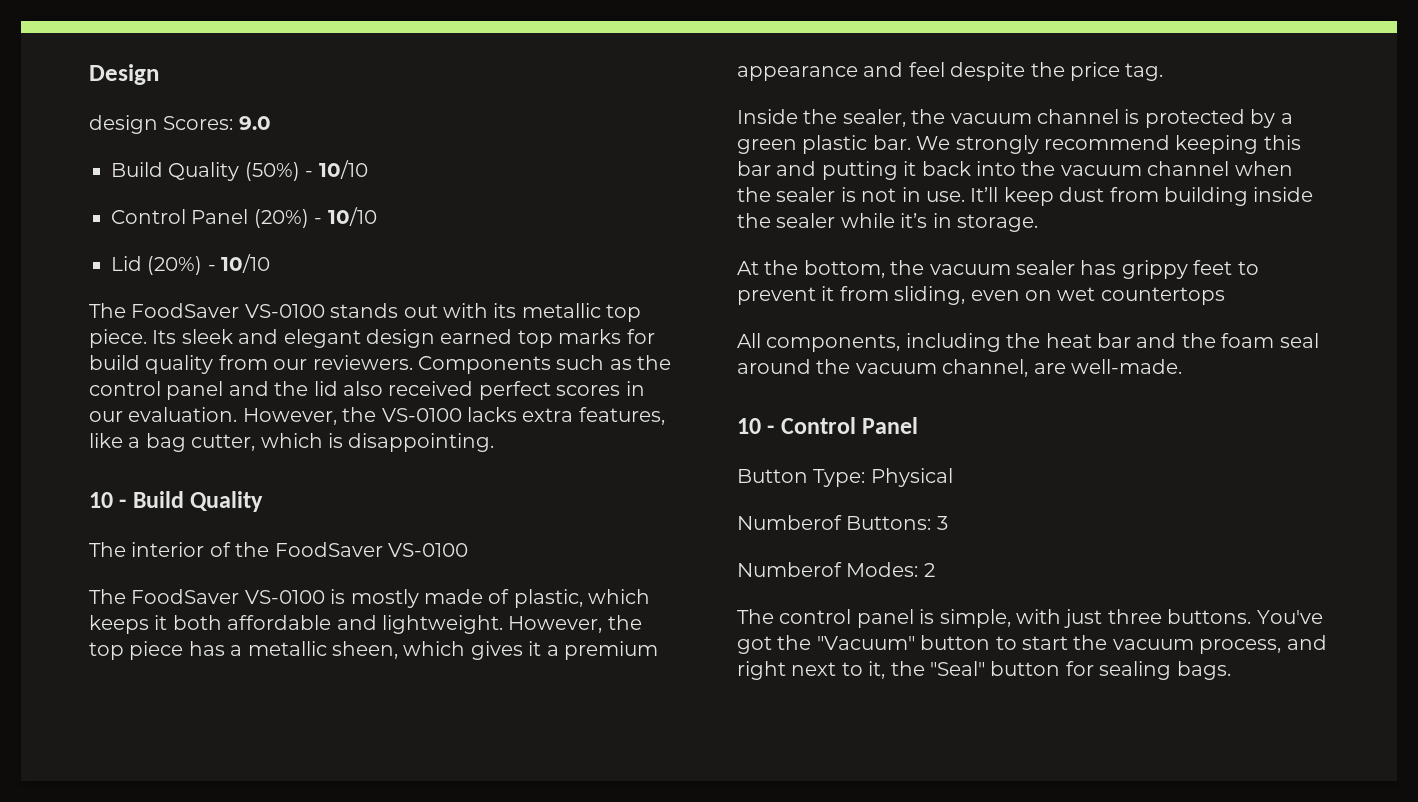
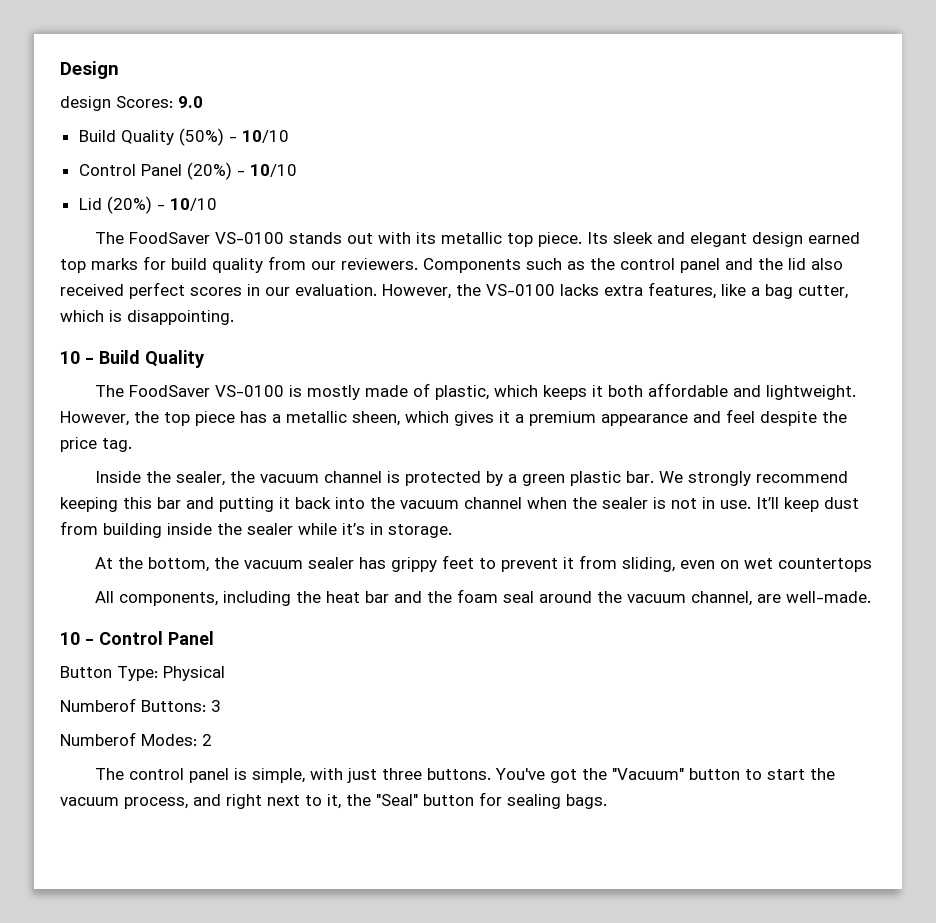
- The interior of the FoodSaver VS-0100

